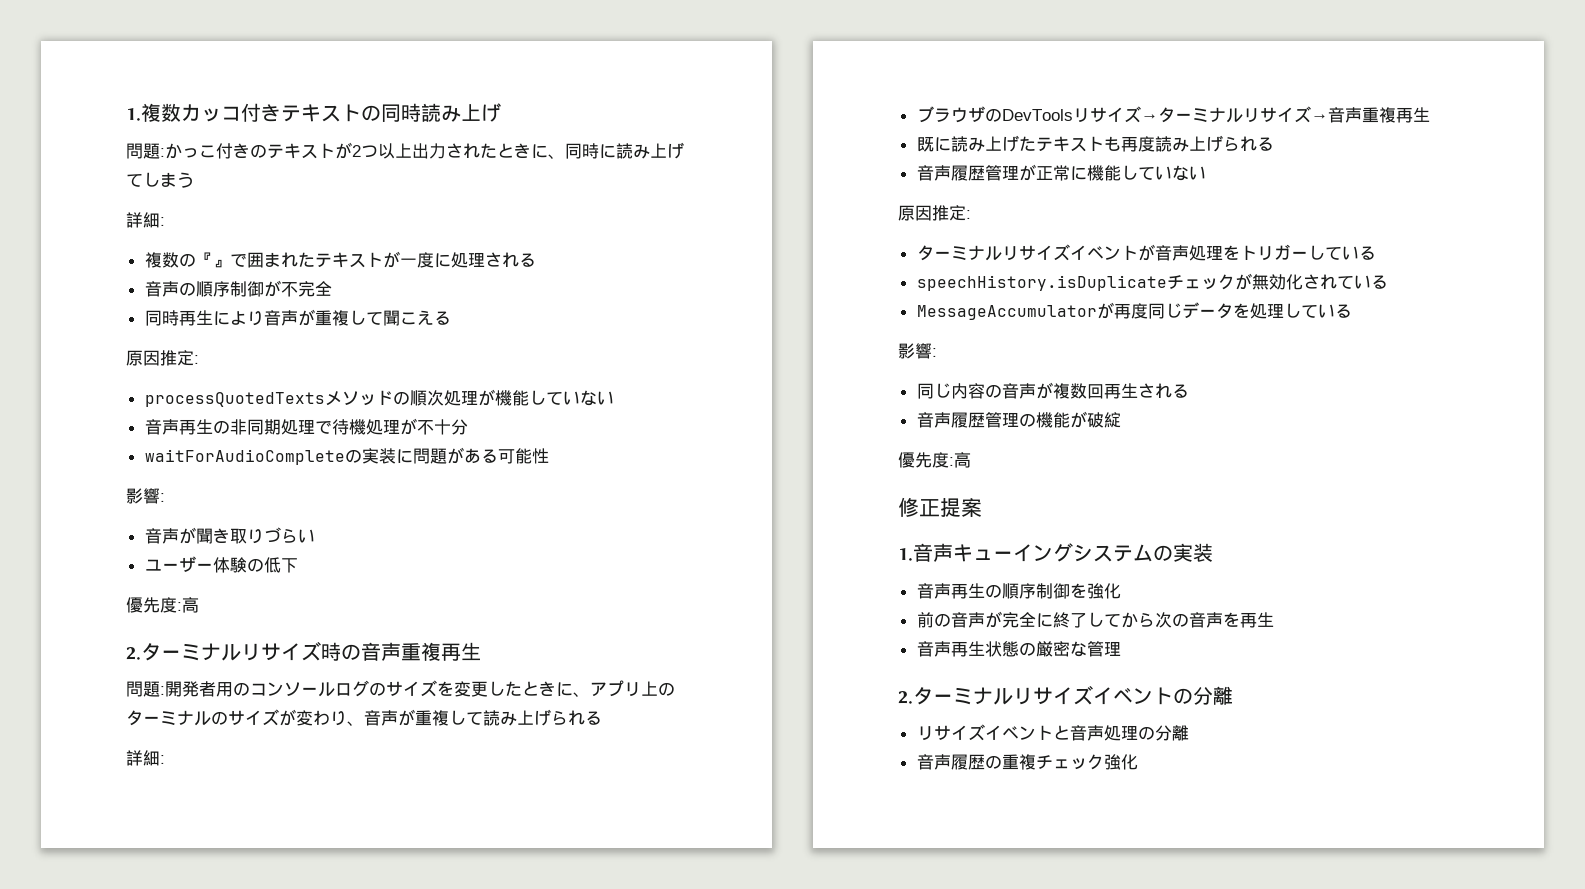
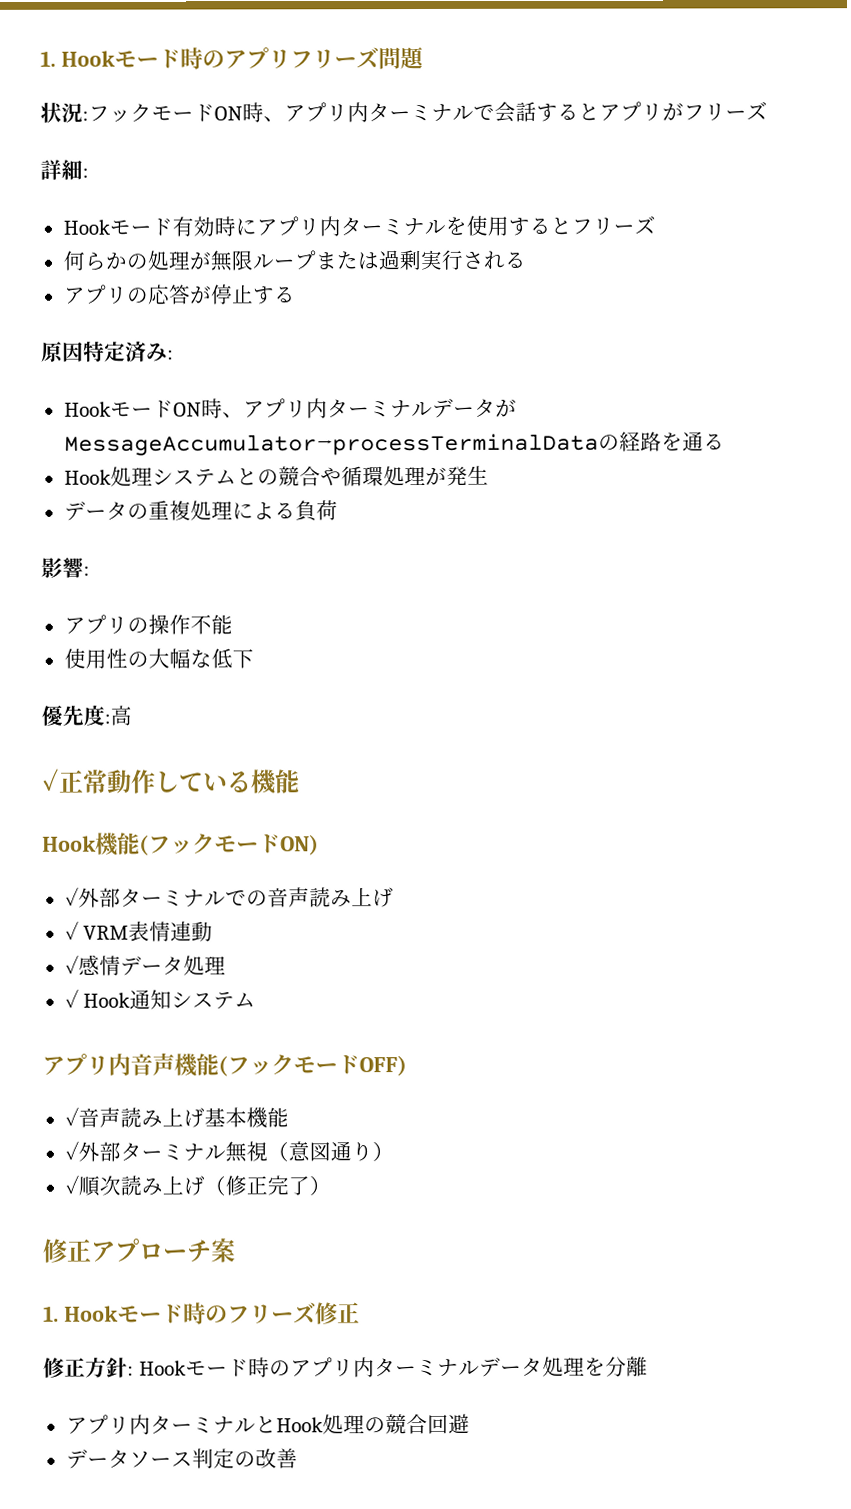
- 1.複数カッコ付きテキストの同時読み上げ
- 問題:かっこ付きのテキストが2つ以上出力されたときに、同時に読み上げてしまう
+ 1. Hookモード時のアプリフリーズ問題
+ 状況:フックモードON時、アプリ内ターミナルで会話するとアプリがフリーズ
  詳細:
- 複数の『』で囲まれたテキストが一度に処理される
- 音声の順序制御が不完全
- 同時再生により音声が重複して聞こえる
- 原因推定:
- processQuotedTextsメソッドの順次処理が機能していない
- 音声再生の非同期処理で待機処理が不十分
- waitForAudioCompleteの実装に問題がある可能性
+ Hookモード有効時にアプリ内ターミナルを使用するとフリーズ
+ 何らかの処理が無限ループまたは過剰実行される
+ アプリの応答が停止する
+ 原因特定済み:
+ HookモードON時、アプリ内ターミナルデータがMessageAccumulator→processTerminalDataの経路を通る
+ Hook処理システムとの競合や循環処理が発生
+ データの重複処理による負荷
  影響:
- 音声が聞き取りづらい
- ユーザー体験の低下
+ アプリの操作不能
+ 使用性の大幅な低下
  優先度:高
- 2.ターミナルリサイズ時の音声重複再生
- 問題:開発者用のコンソールログのサイズを変更したときに、アプリ上のターミナルのサイズが変わり、音声が重複して読み上げられる
- 詳細:
- ブラウザのDevToolsリサイズ→ターミナルリサイズ→音声重複再生
- 既に読み上げたテキストも再度読み上げられる
- 音声履歴管理が正常に機能していない
- 原因推定:
- ターミナルリサイズイベントが音声処理をトリガーしている
- speechHistory.isDuplicateチェックが無効化されている
- MessageAccumulatorが再度同じデータを処理している
- 影響:
- 同じ内容の音声が複数回再生される
- 音声履歴管理の機能が破綻
- 優先度:高
- 修正提案
- 1.音声キューイングシステムの実装
- 音声再生の順序制御を強化
- 前の音声が完全に終了してから次の音声を再生
- 音声再生状態の厳密な管理
- 2.ターミナルリサイズイベントの分離
- リサイズイベントと音声処理の分離
- 音声履歴の重複チェック強化
+ ✓正常動作している機能
+ Hook機能(フックモードON)
+ ✓外部ターミナルでの音声読み上げ
+ ✓ VRM表情連動
+ ✓感情データ処理
+ ✓ Hook通知システム
+ アプリ内音声機能(フックモードOFF)
+ ✓音声読み上げ基本機能
+ ✓外部ターミナル無視（意図通り）
+ ✓順次読み上げ（修正完了）
+ 修正アプローチ案
+ 1. Hookモード時のフリーズ修正
+ 修正方針: Hookモード時のアプリ内ターミナルデータ処理を分離
+ アプリ内ターミナルとHook処理の競合回避
+ データソース判定の改善

